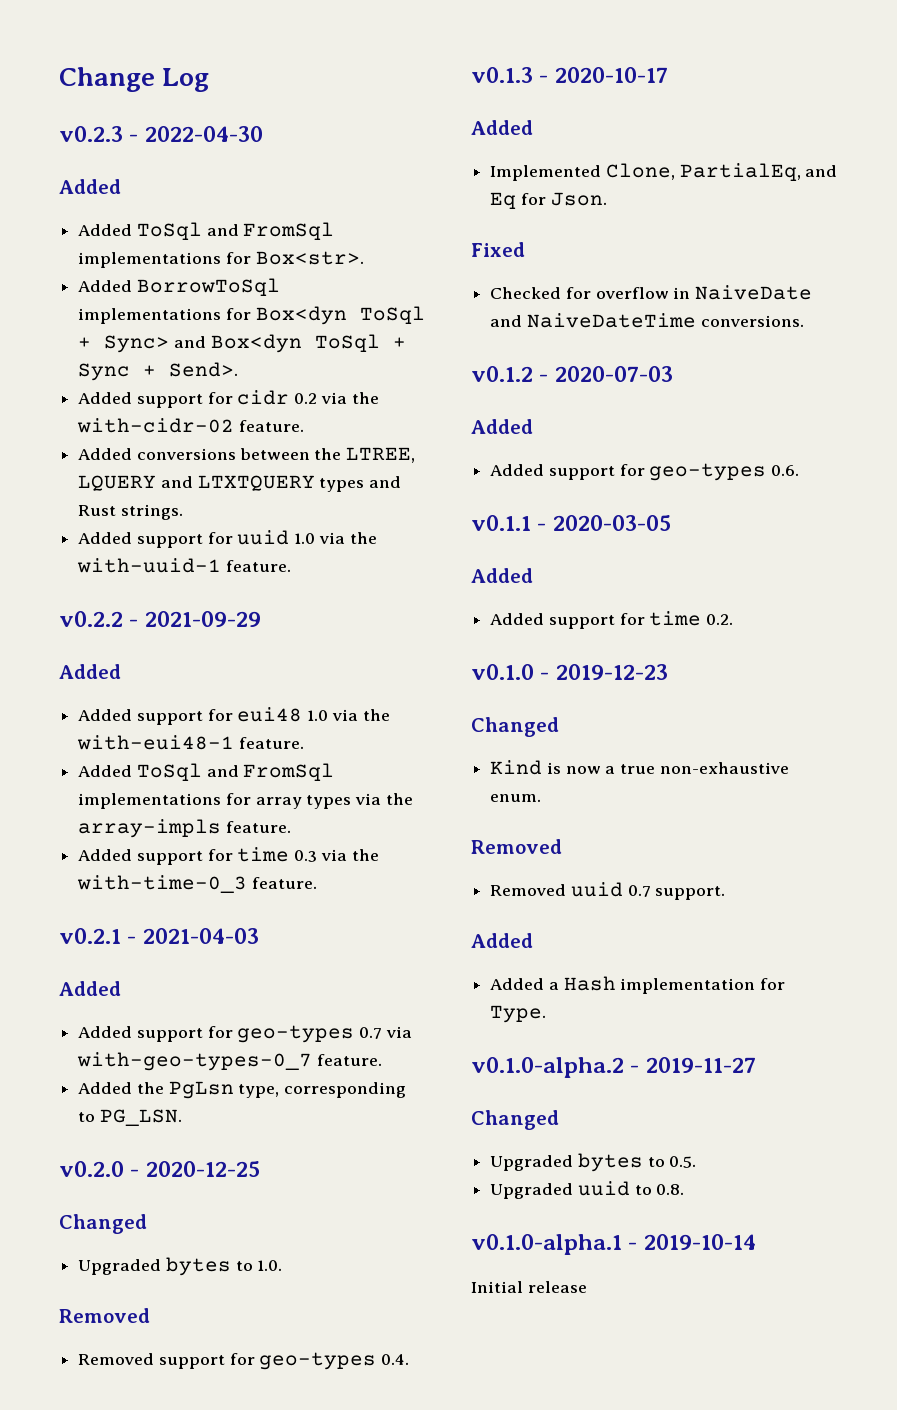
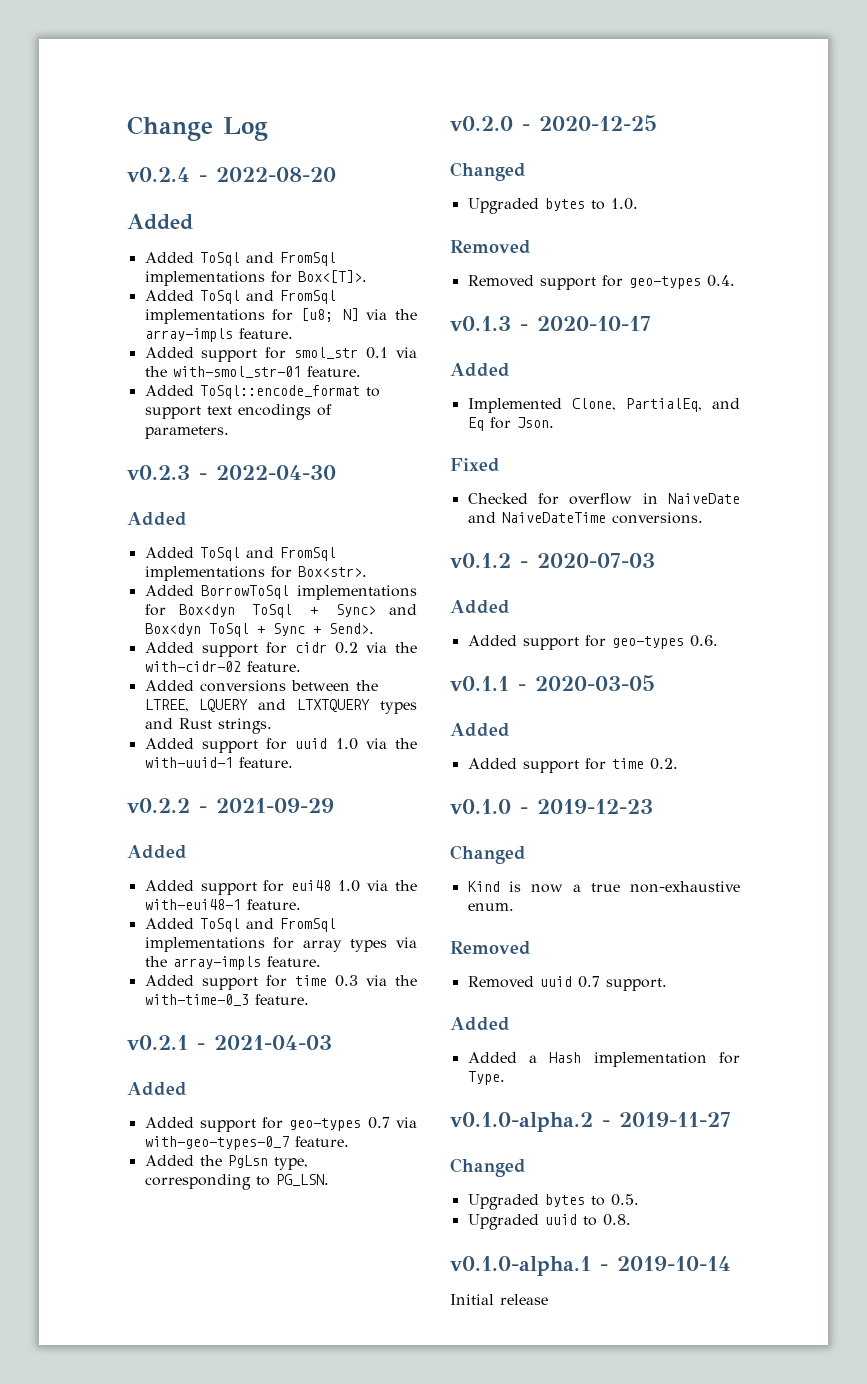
+ v0.2.4 - 2022-08-20
+ Added
+ Added ToSql and FromSql implementations for Box<[T]>.
+ Added ToSql and FromSql implementations for [u8; N] via the array-impls feature.
+ Added support for smol_str 0.1 via the with-smol_str-01 feature.
+ Added ToSql::encode_format to support text encodings of parameters.

